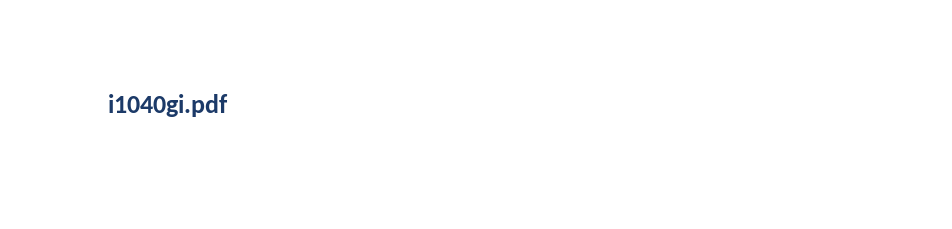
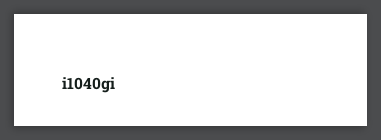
- i1040gi.pdf
+ i1040gi

